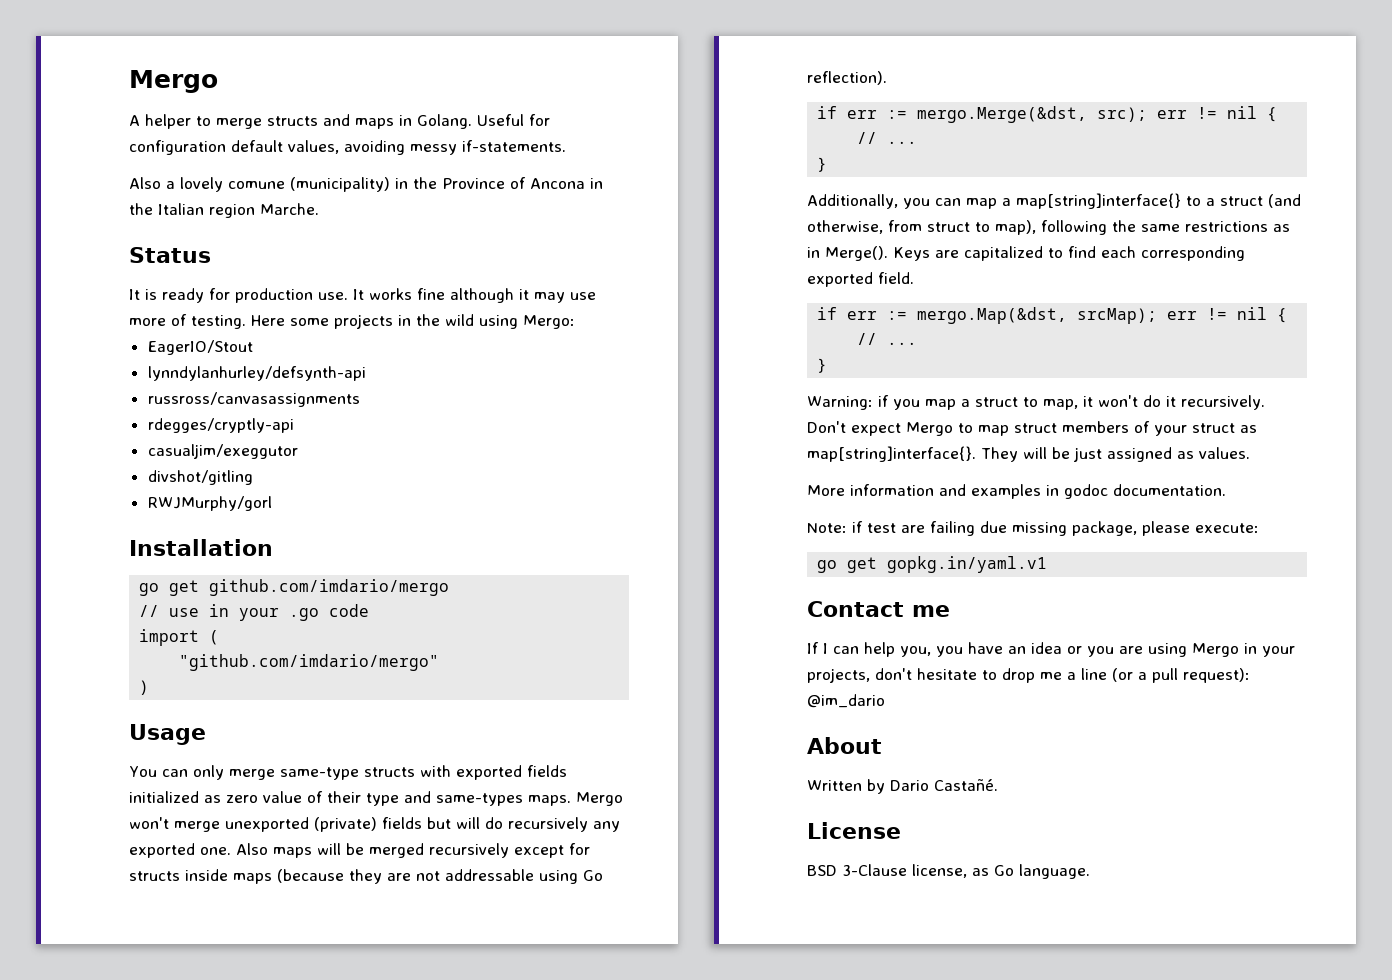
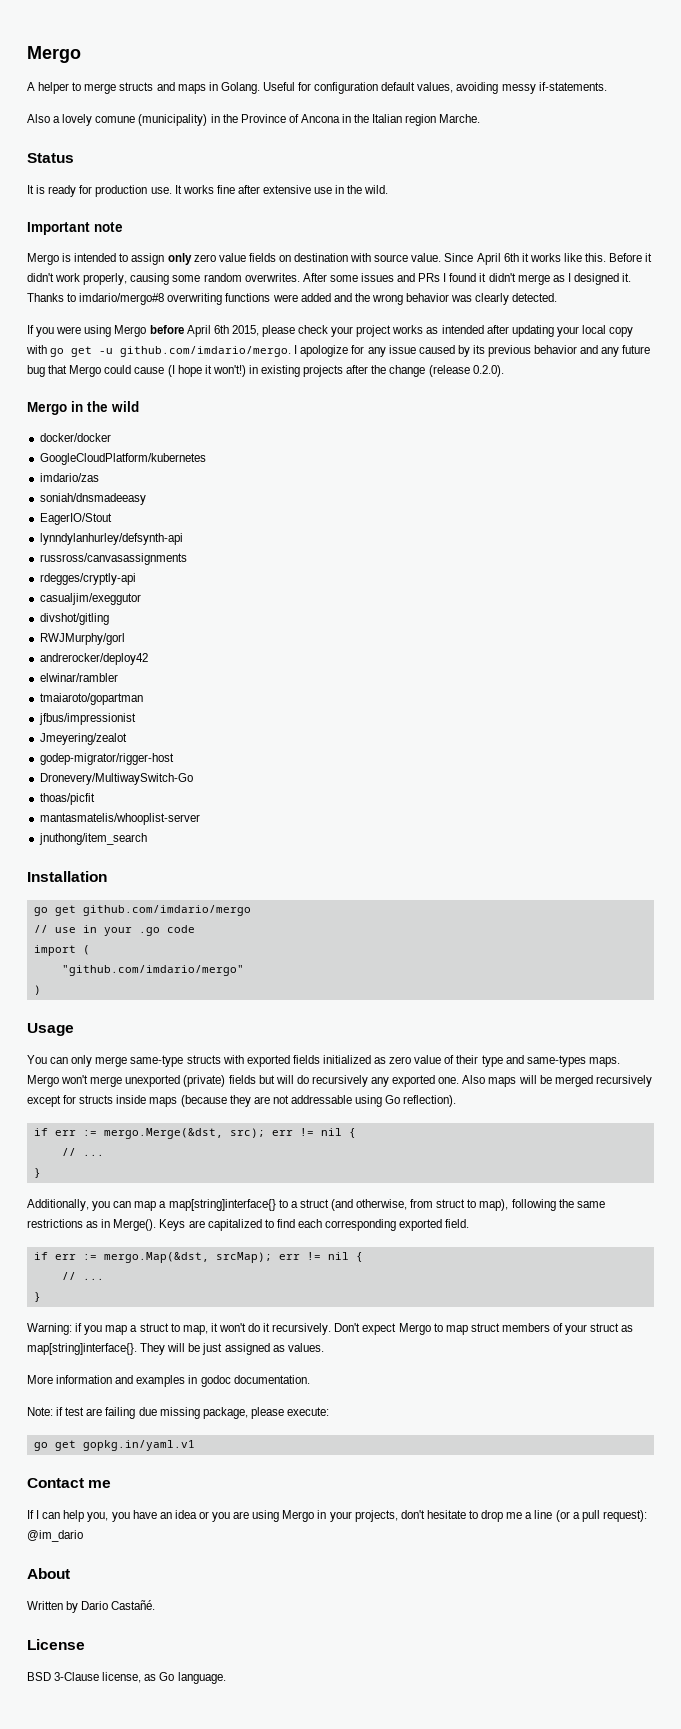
- It works fine although it may use more of testing. Here some projects in the wild using Mergo:
+ It works fine after extensive use in the wild.
+ Important note
+ Mergo is intended to assign only zero value fields on destination with source value. Since April 6th it works like this. Before it didn't work properly, causing some random overwrites. After some issues and PRs I found it didn't merge as I designed it. Thanks to imdario/mergo#8 overwriting functions were added and the wrong behavior was clearly detected.
+ If you were using Mergo before April 6th 2015, please check your project works as intended after updating your local copy with go get -u github.com/imdario/mergo. I apologize for any issue caused by its previous behavior and any future bug that Mergo could cause (I hope it won't!) in existing projects after the change (release 0.2.0).
+ Mergo in the wild
+ docker/docker
+ GoogleCloudPlatform/kubernetes
+ imdario/zas
+ soniah/dnsmadeeasy
+ andrerocker/deploy42
+ elwinar/rambler
+ tmaiaroto/gopartman
+ jfbus/impressionist
+ Jmeyering/zealot
+ godep-migrator/rigger-host
+ Dronevery/MultiwaySwitch-Go
+ thoas/picfit
+ mantasmatelis/whooplist-server
+ jnuthong/item_search

